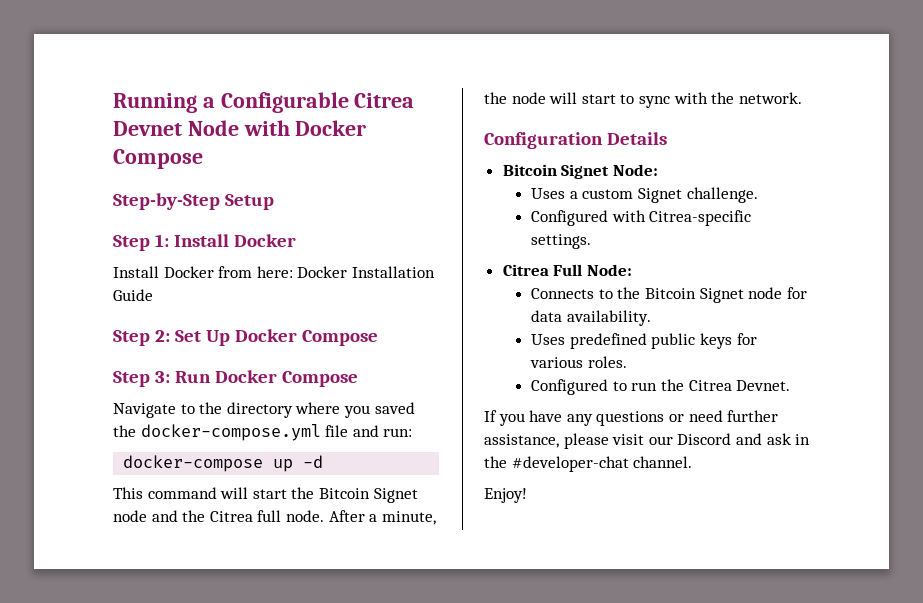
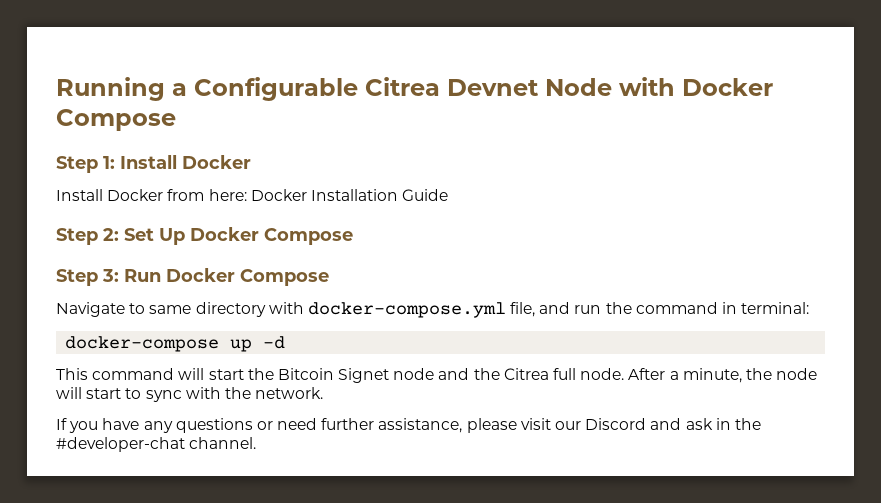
- Step-by-Step Setup
- Navigate to the directory where you saved the docker-compose.yml file and run:
+ Navigate to same directory with docker-compose.yml file, and run the command in terminal:
- Configuration Details
- Bitcoin Signet Node:
- Uses a custom Signet challenge.
- Configured with Citrea-specific settings.
- Citrea Full Node:
- Connects to the Bitcoin Signet node for data availability.
- Uses predefined public keys for various roles.
- Configured to run the Citrea Devnet.
- Enjoy!

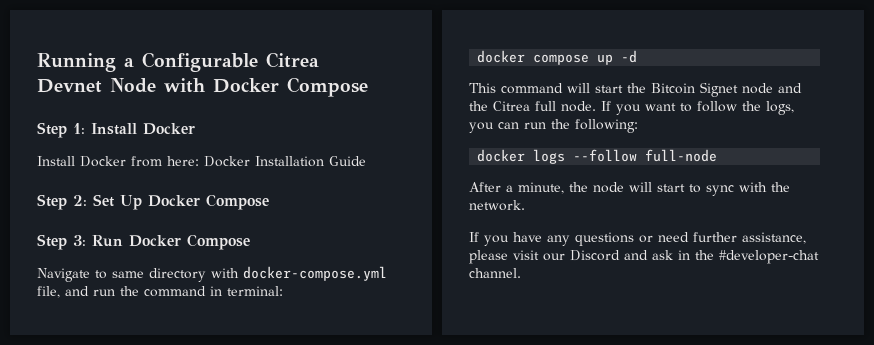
- docker-compose up -d
+ docker compose up -d
- This command will start the Bitcoin Signet node and the Citrea full node. After a minute, the node will start to sync with the network.
+ This command will start the Bitcoin Signet node and the Citrea full node. If you want to follow the logs, you can run the following:
+ docker logs --follow full-node
+ After a minute, the node will start to sync with the network.

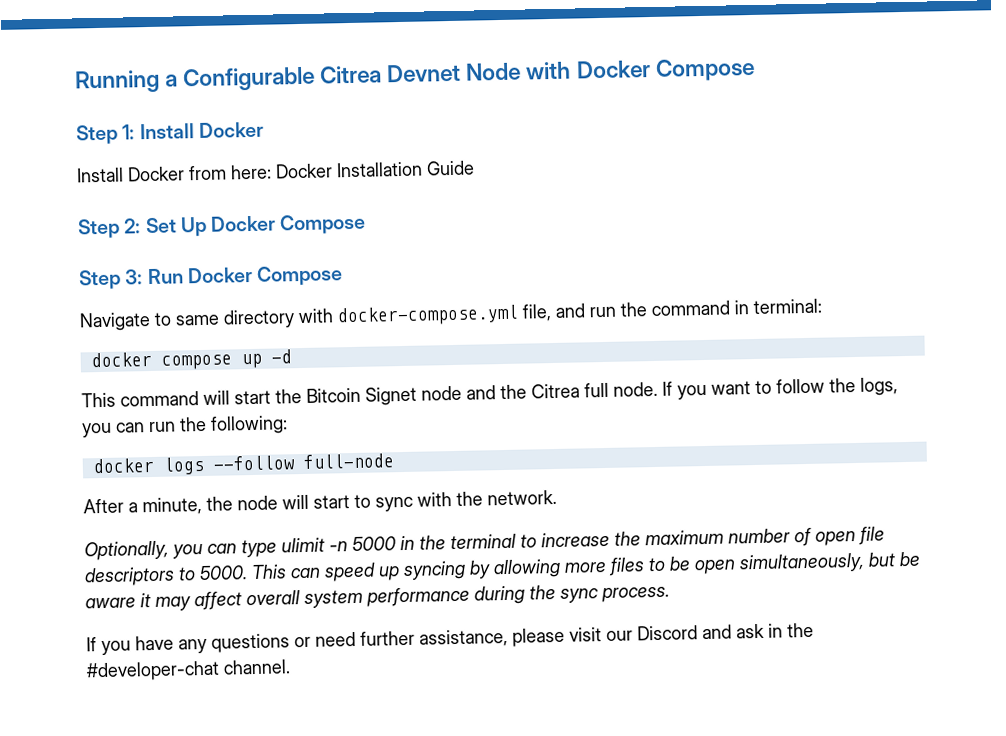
+ Optionally, you can type ulimit -n 5000 in the terminal to increase the maximum number of open file descriptors to 5000. This can speed up syncing by allowing more files to be open simultaneously, but be aware it may affect overall system performance during the sync process.

